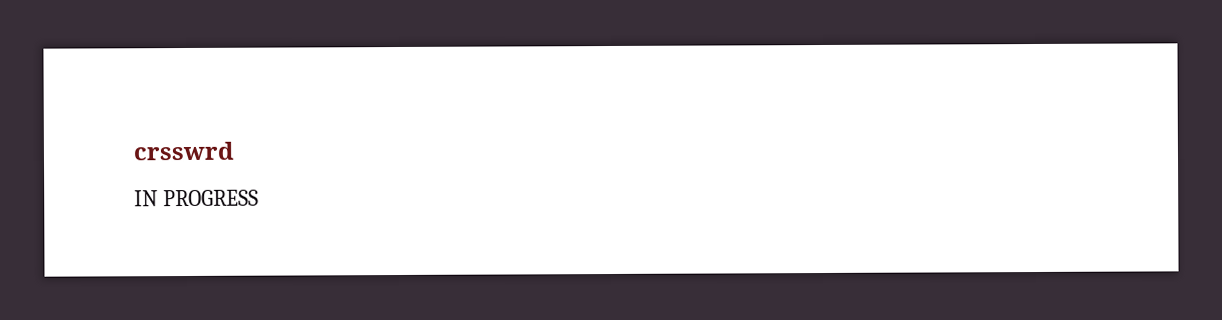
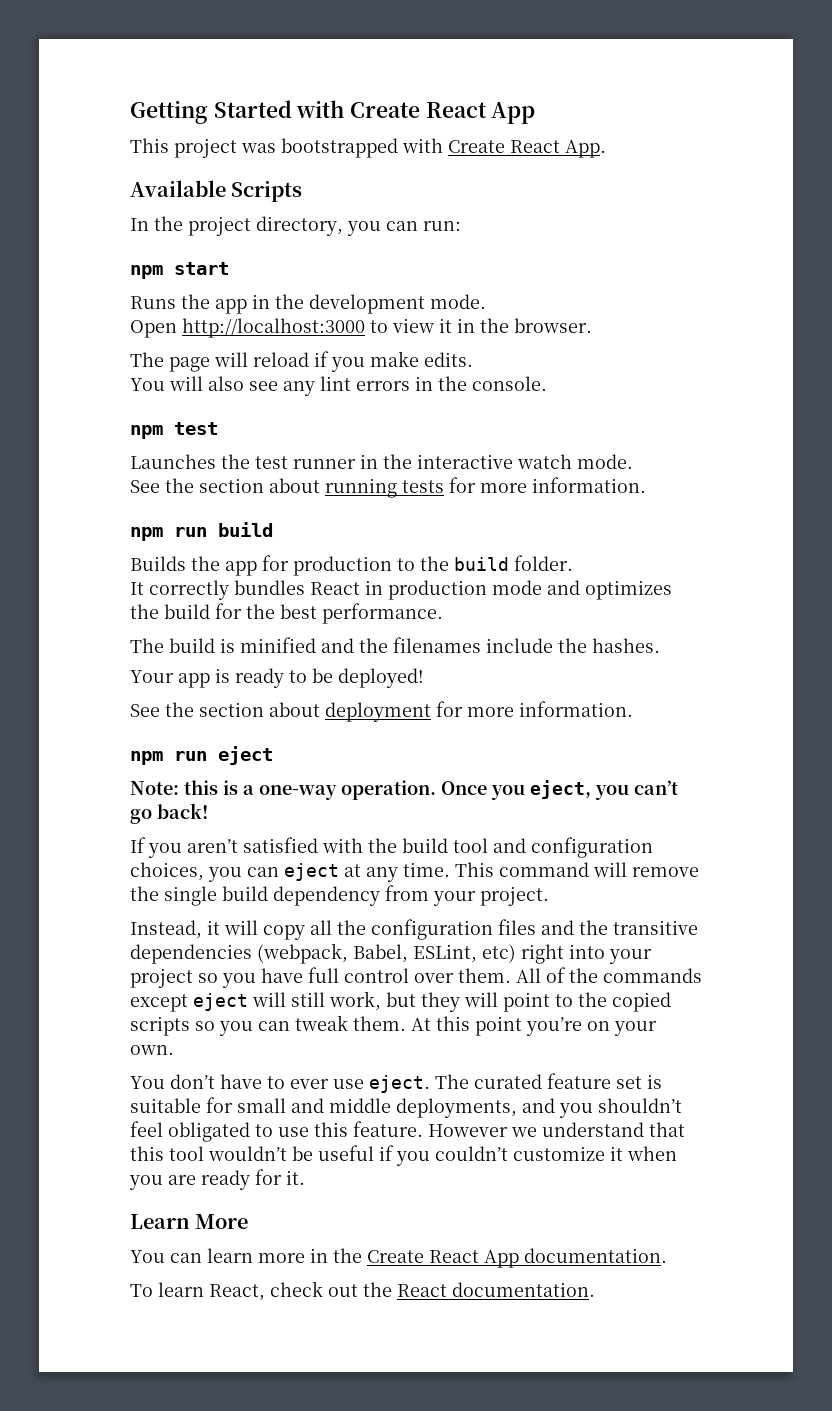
- crsswrd
- IN PROGRESS
+ Getting Started with Create React App
+ This project was bootstrapped with Create React App.
+ Available Scripts
+ In the project directory, you can run:
+ npm start
+ Runs the app in the development mode.
+ Open http://localhost:3000 to view it in the browser.
+ The page will reload if you make edits.
+ You will also see any lint errors in the console.
+ npm test
+ Launches the test runner in the interactive watch mode.
+ See the section about running tests for more information.
+ npm run build
+ Builds the app for production to the build folder.
+ It correctly bundles React in production mode and optimizes the build for the best performance.
+ The build is minified and the filenames include the hashes.
+ Your app is ready to be deployed!
+ See the section about deployment for more information.
+ npm run eject
+ Note: this is a one-way operation. Once you eject, you can’t go back!
+ If you aren’t satisfied with the build tool and configuration choices, you can eject at any time. This command will remove the single build dependency from your project.
+ Instead, it will copy all the configuration files and the transitive dependencies (webpack, Babel, ESLint, etc) right into your project so you have full control over them. All of the commands except eject will still work, but they will point to the copied scripts so you can tweak them. At this point you’re on your own.
+ You don’t have to ever use eject. The curated feature set is suitable for small and middle deployments, and you shouldn’t feel obligated to use this feature. However we understand that this tool wouldn’t be useful if you couldn’t customize it when you are ready for it.
+ Learn More
+ You can learn more in the Create React App documentation.
+ To learn React, check out the React documentation.

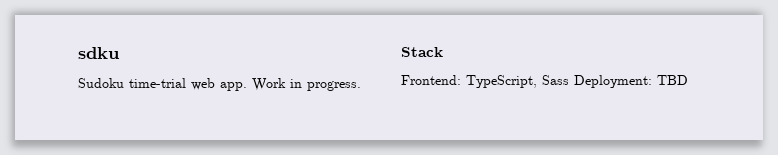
- Getting Started with Create React App
- This project was bootstrapped with Create React App.
- Available Scripts
- In the project directory, you can run:
- npm start
- Runs the app in the development mode.
- Open http://localhost:3000 to view it in the browser.
- The page will reload if you make edits.
- You will also see any lint errors in the console.
- npm test
- Launches the test runner in the interactive watch mode.
- See the section about running tests for more information.
- npm run build
- Builds the app for production to the build folder.
- It correctly bundles React in production mode and optimizes the build for the best performance.
- The build is minified and the filenames include the hashes.
- Your app is ready to be deployed!
- See the section about deployment for more information.
- npm run eject
- Note: this is a one-way operation. Once you eject, you can’t go back!
- If you aren’t satisfied with the build tool and configuration choices, you can eject at any time. This command will remove the single build dependency from your project.
- Instead, it will copy all the configuration files and the transitive dependencies (webpack, Babel, ESLint, etc) right into your project so you have full control over them. All of the commands except eject will still work, but they will point to the copied scripts so you can tweak them. At this point you’re on your own.
- You don’t have to ever use eject. The curated feature set is suitable for small and middle deployments, and you shouldn’t feel obligated to use this feature. However we understand that this tool wouldn’t be useful if you couldn’t customize it when you are ready for it.
- Learn More
- You can learn more in the Create React App documentation.
- To learn React, check out the React documentation.
+ sdku
+ Sudoku time-trial web app. Work in progress.
+ Stack
+ Frontend: TypeScript, Sass Deployment: TBD

